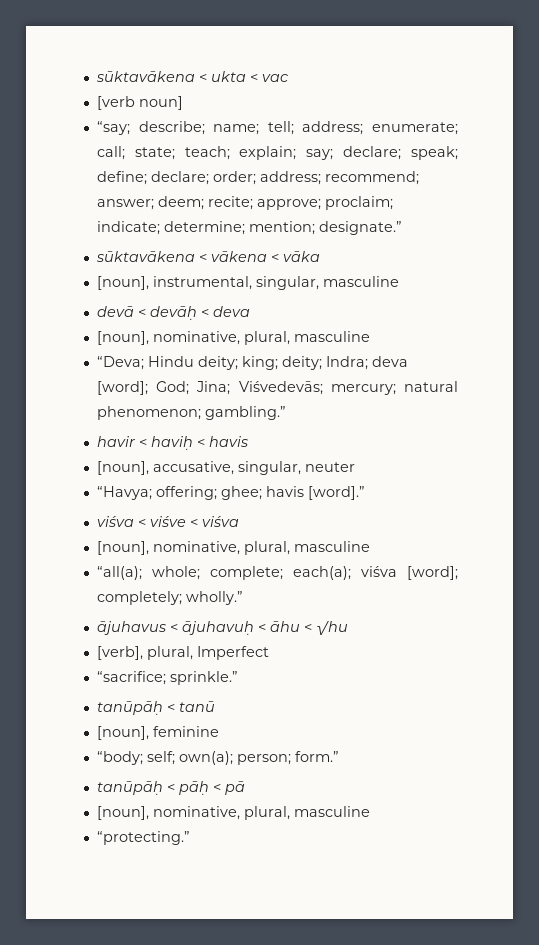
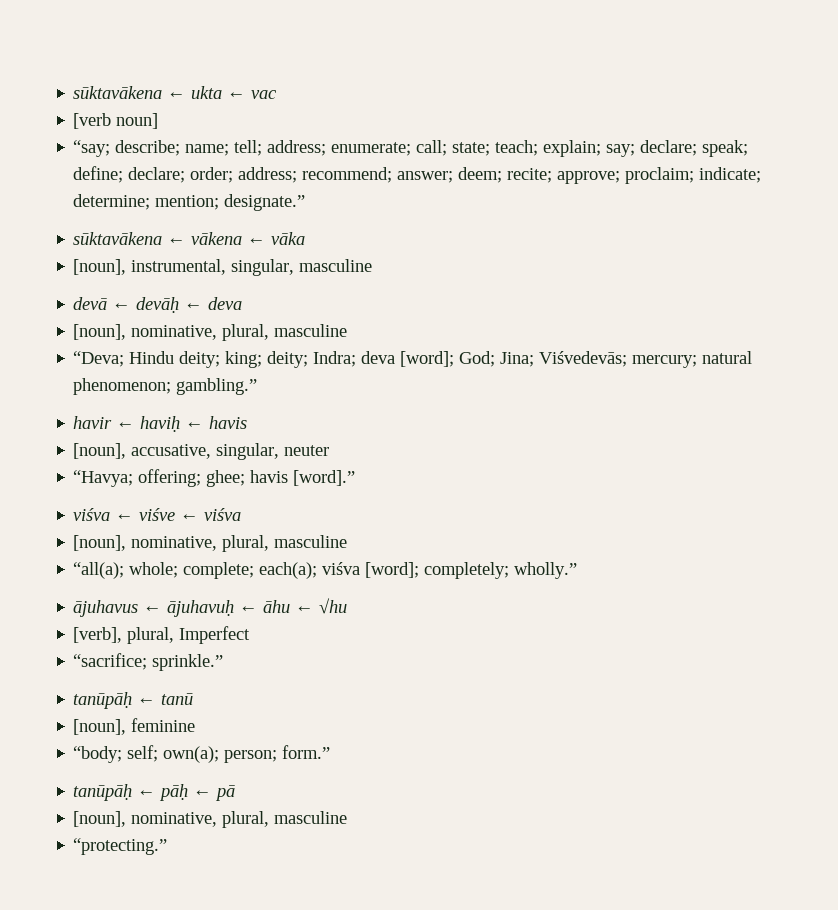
- sūktavākena < ukta < vac
+ sūktavākena ← ukta ← vac
- sūktavākena < vākena < vāka
+ sūktavākena ← vākena ← vāka
- devā < devāḥ < deva
+ devā ← devāḥ ← deva
- havir < haviḥ < havis
+ havir ← haviḥ ← havis
- viśva < viśve < viśva
+ viśva ← viśve ← viśva
- ājuhavus < ājuhavuḥ < āhu < √hu
+ ājuhavus ← ājuhavuḥ ← āhu ← √hu
- tanūpāḥ < tanū
+ tanūpāḥ ← tanū
- tanūpāḥ < pāḥ < pā
+ tanūpāḥ ← pāḥ ← pā

